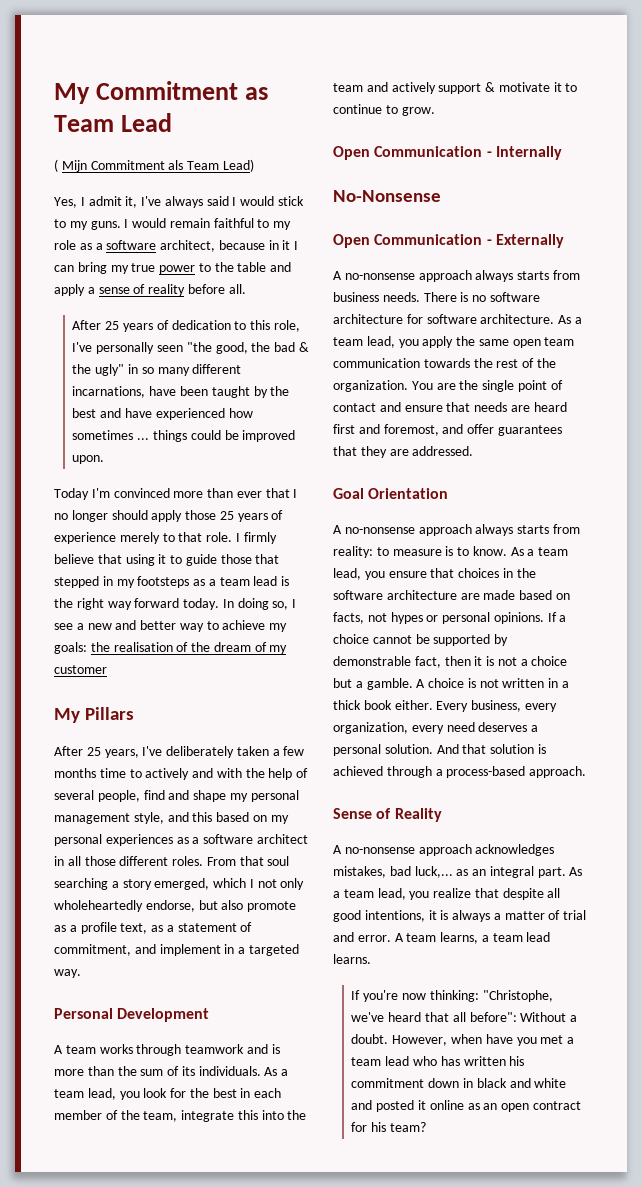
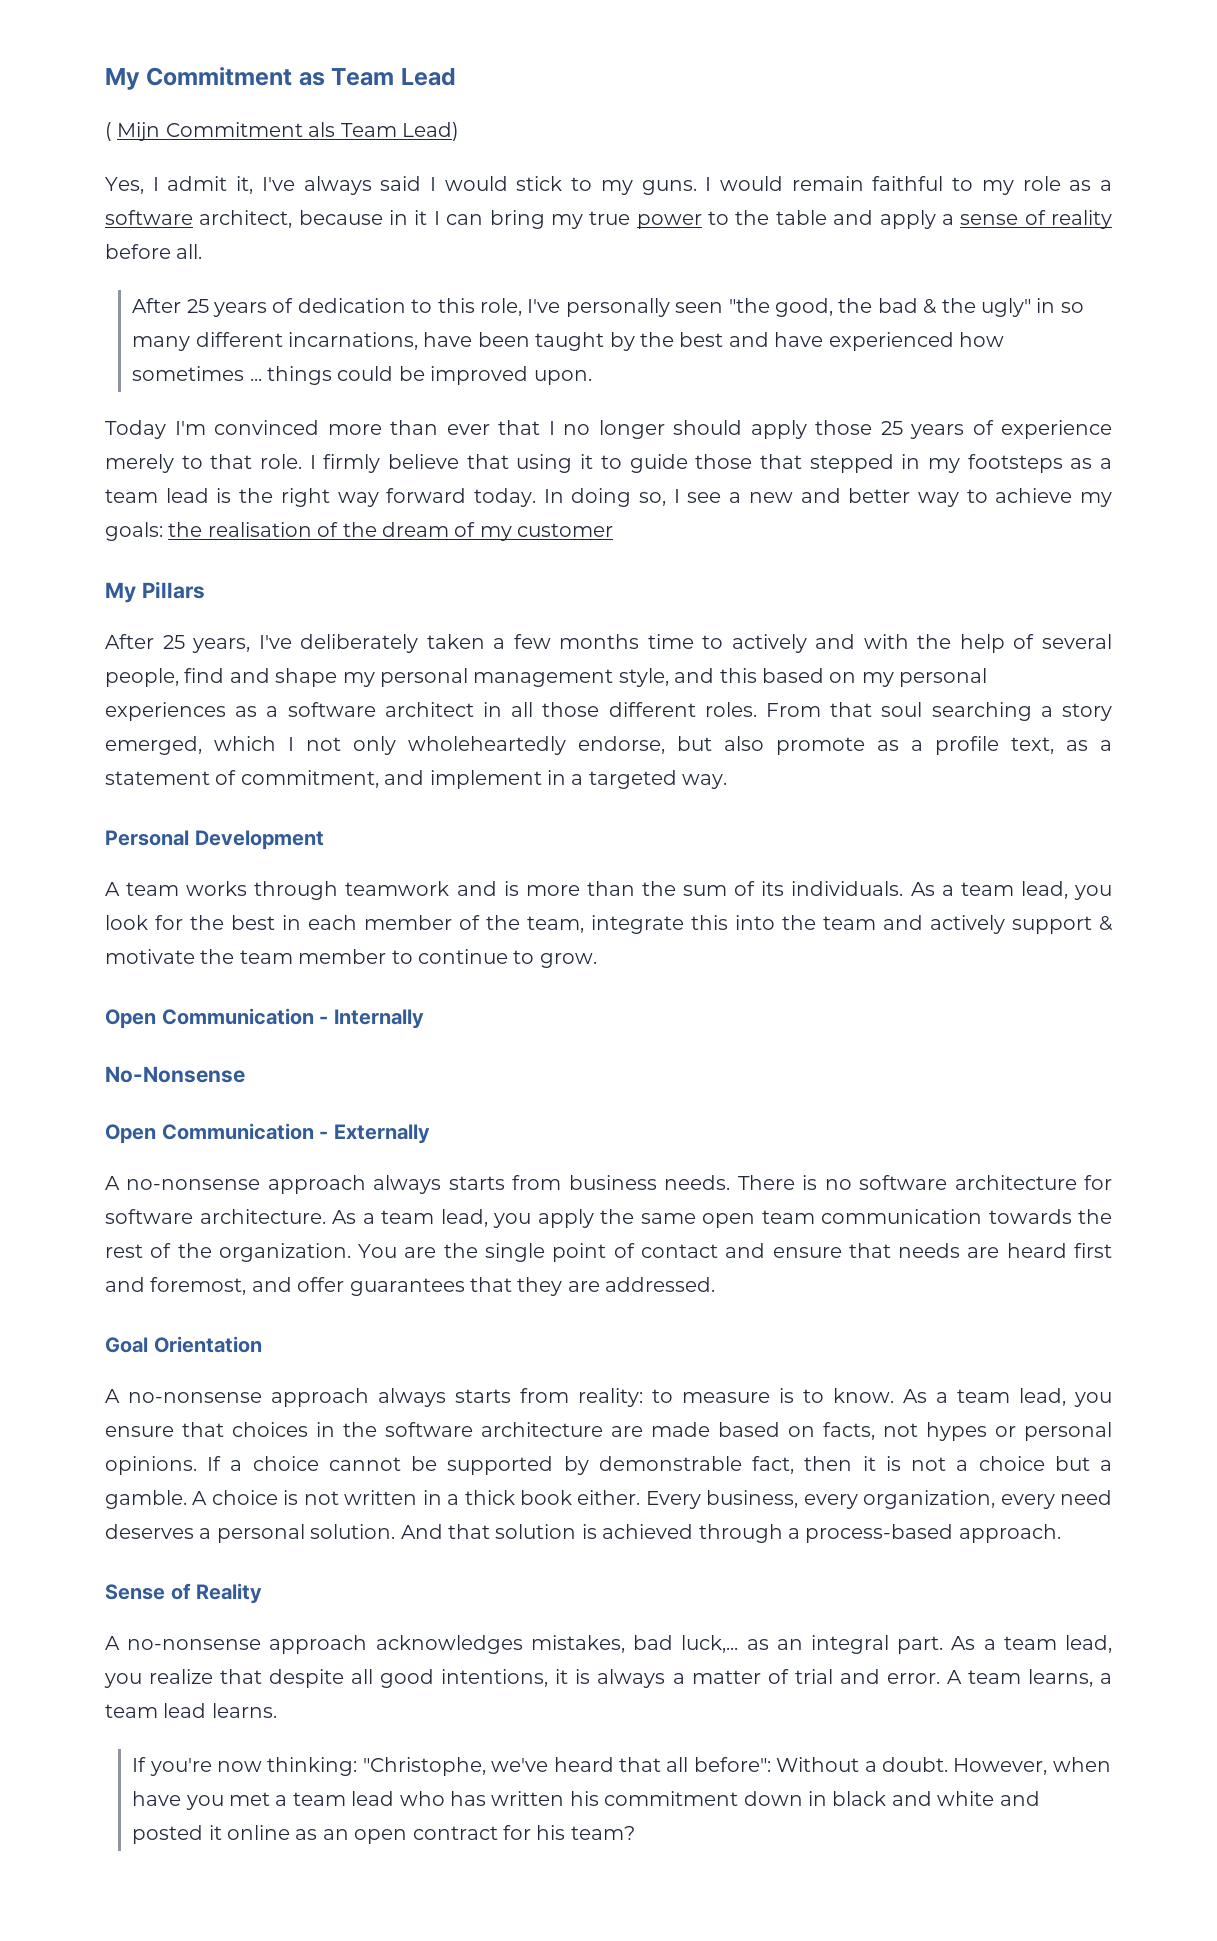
- As a team lead, you look for the best in each member of the team, integrate this into the team and actively support & motivate it to continue to grow.
+ As a team lead, you look for the best in each member of the team, integrate this into the team and actively support & motivate the team member to continue to grow.

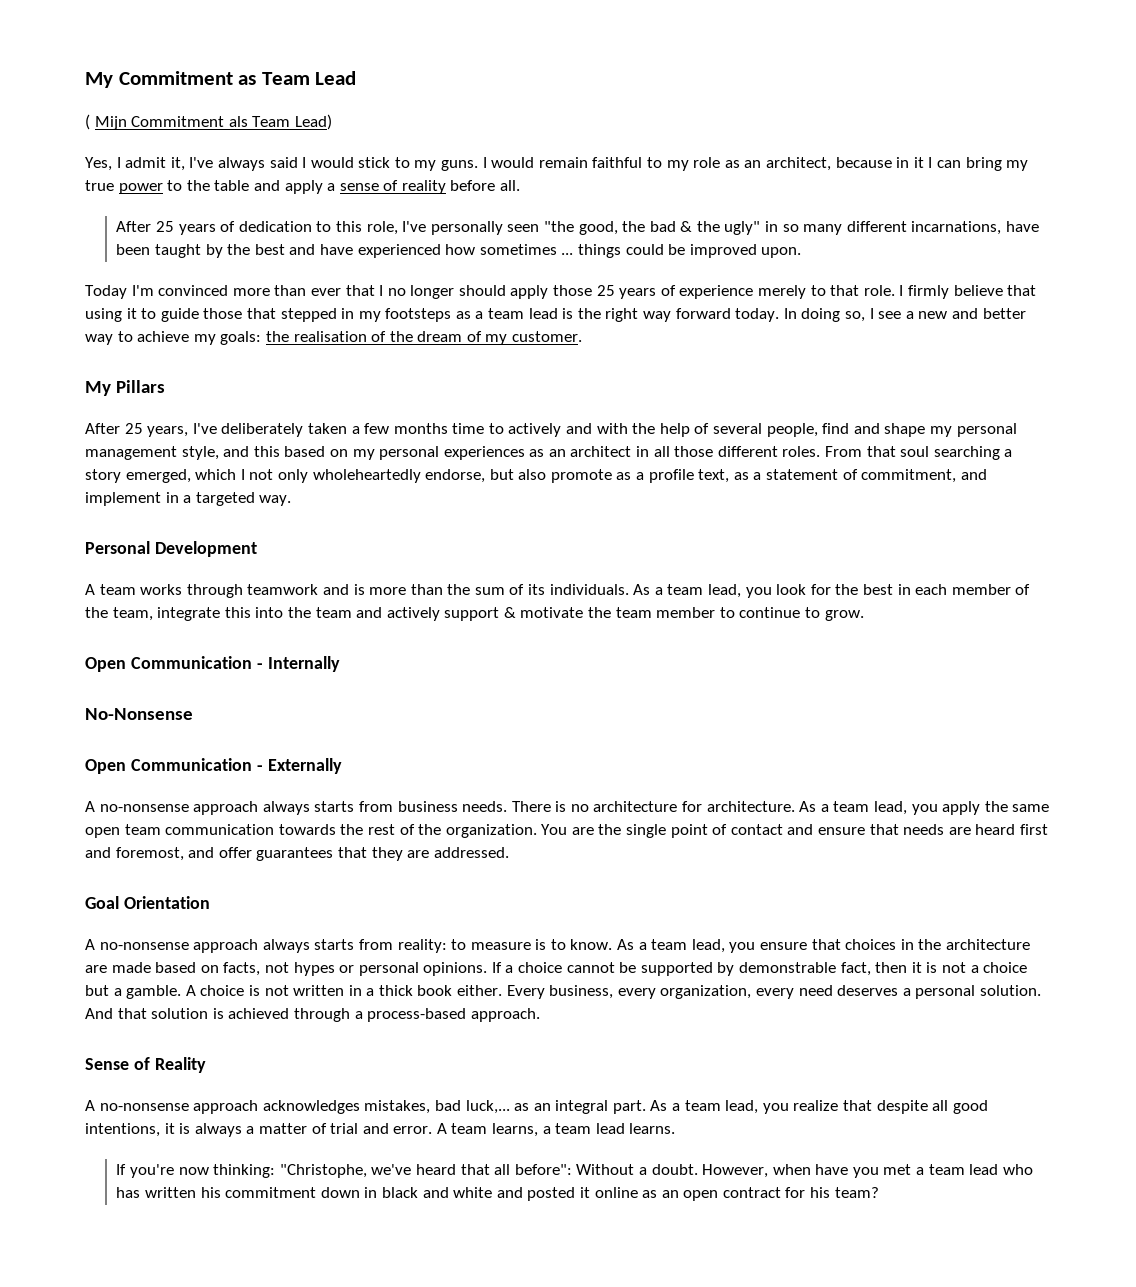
- I would remain faithful to my role as a software architect, because in it I can bring my true power to the table and apply a sense of reality before all.
+ I would remain faithful to my role as an architect, because in it I can bring my true power to the table and apply a sense of reality before all.
- In doing so, I see a new and better way to achieve my goals: the realisation of the dream of my customer
+ In doing so, I see a new and better way to achieve my goals: the realisation of the dream of my customer.
- After 25 years, I've deliberately taken a few months time to actively and with the help of several people, find and shape my personal management style, and this based on my personal experiences as a software architect in all those different roles.
+ After 25 years, I've deliberately taken a few months time to actively and with the help of several people, find and shape my personal management style, and this based on my personal experiences as an architect in all those different roles.
- There is no software architecture for software architecture.
+ There is no architecture for architecture.
- As a team lead, you ensure that choices in the software architecture are made based on facts, not hypes or personal opinions.
+ As a team lead, you ensure that choices in the architecture are made based on facts, not hypes or personal opinions.

